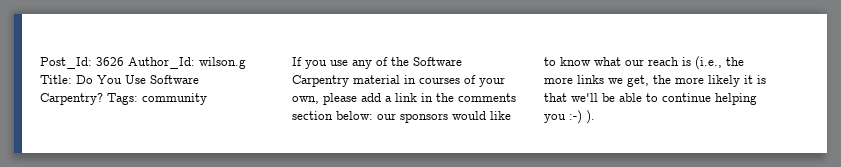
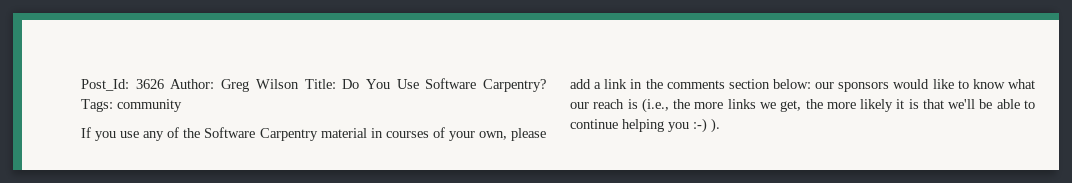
- Post_Id: 3626 Author_Id: wilson.g Title: Do You Use Software Carpentry?
+ Post_Id: 3626 Author: Greg Wilson Title: Do You Use Software Carpentry?

